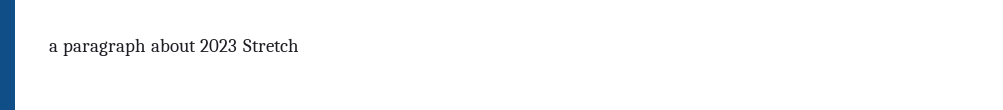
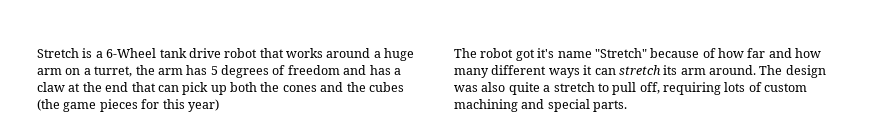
- a paragraph about 2023 Stretch
+ Stretch is a 6-Wheel tank drive robot that works around a huge arm on a turret, the arm has 5 degrees of freedom and has a claw at the end that can pick up both the cones and the cubes (the game pieces for this year)
+ The robot got it's name "Stretch" because of how far and how many different ways it can stretch its arm around. The design was also quite a stretch to pull off, requiring lots of custom machining and special parts.

